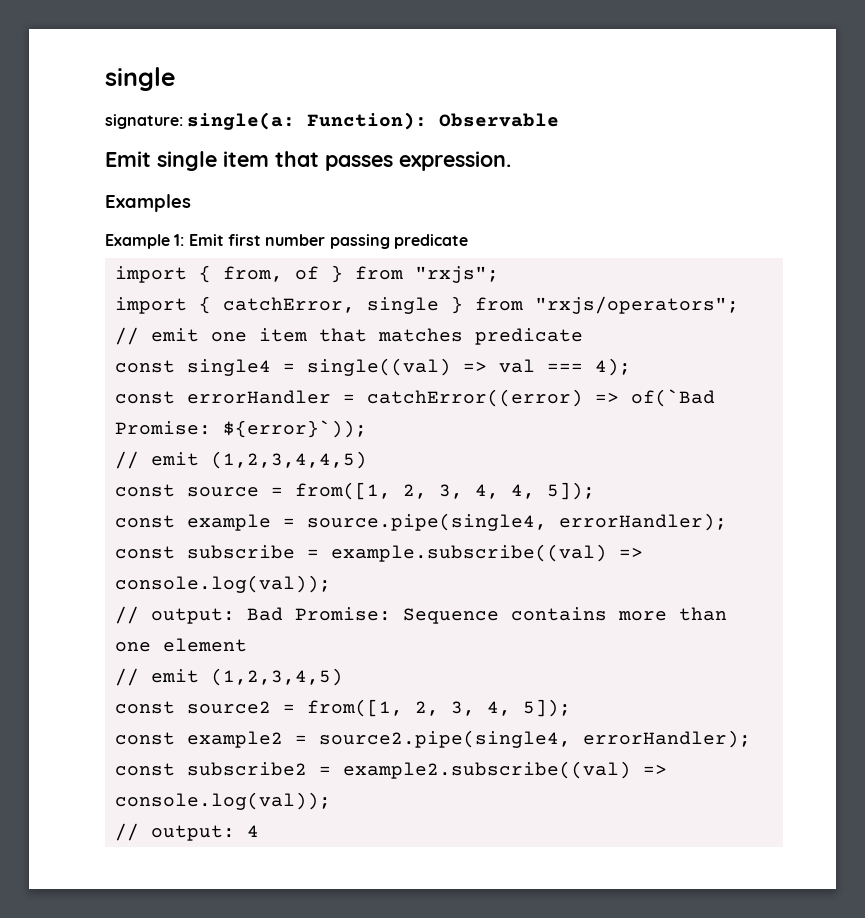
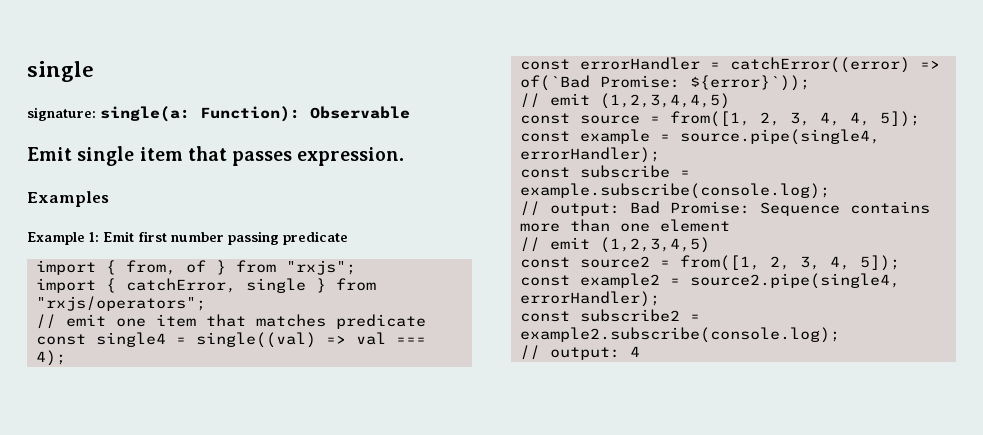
- const subscribe = example.subscribe((val) => console.log(val));
+ const subscribe = example.subscribe(console.log);
- const subscribe2 = example2.subscribe((val) => console.log(val));
+ const subscribe2 = example2.subscribe(console.log);

